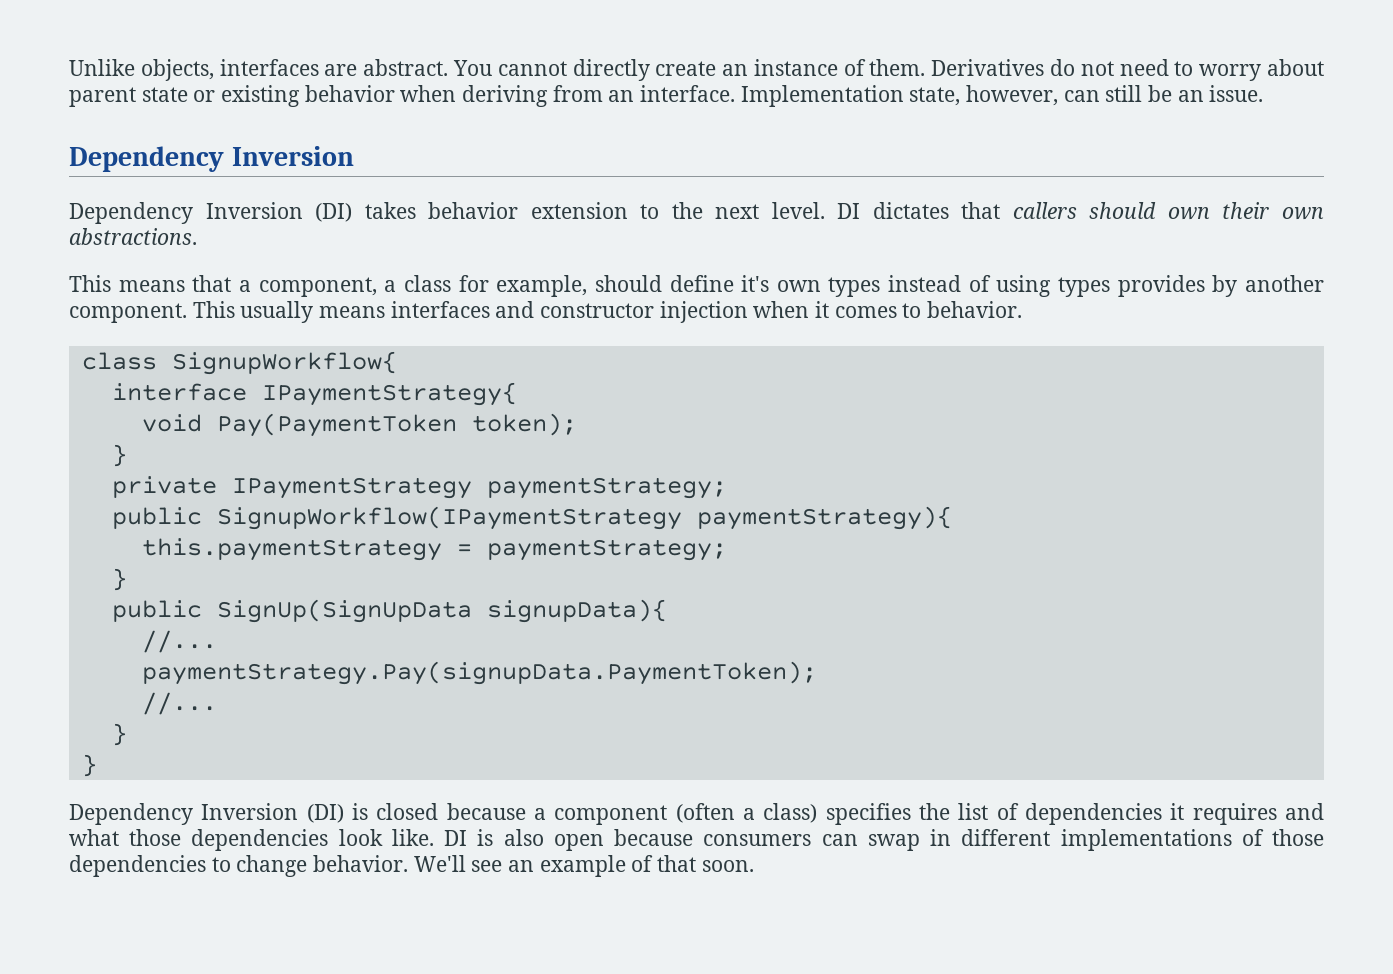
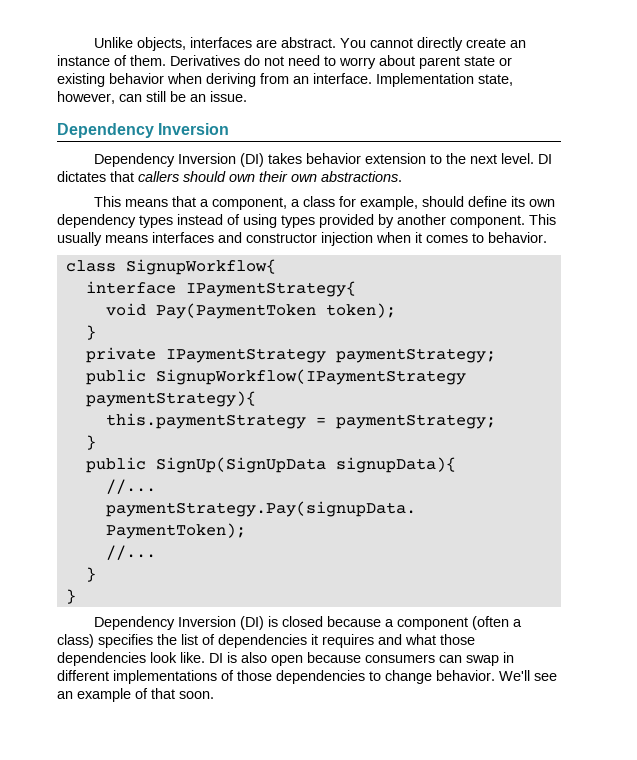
- This means that a component, a class for example, should define it's own types instead of using types provides by another component.
+ This means that a component, a class for example, should define its own dependency types instead of using types provided by another component.

